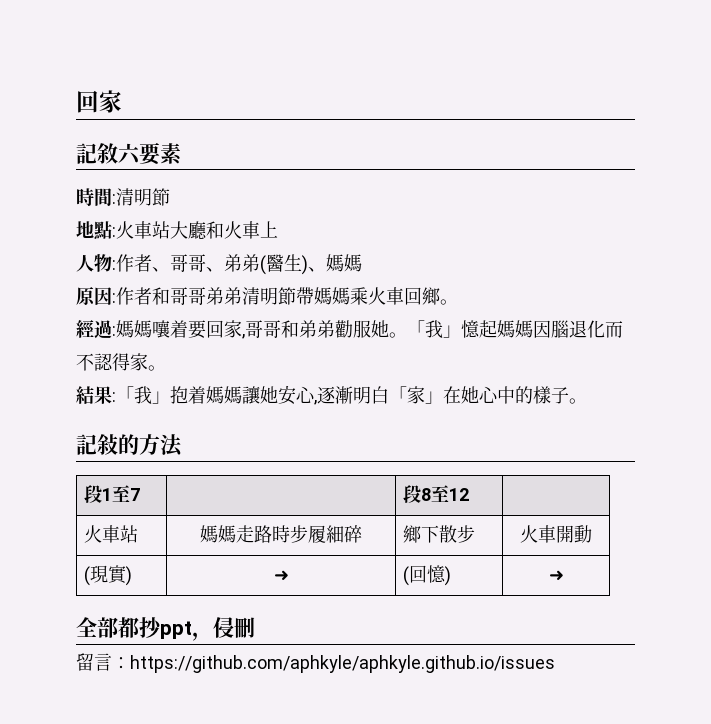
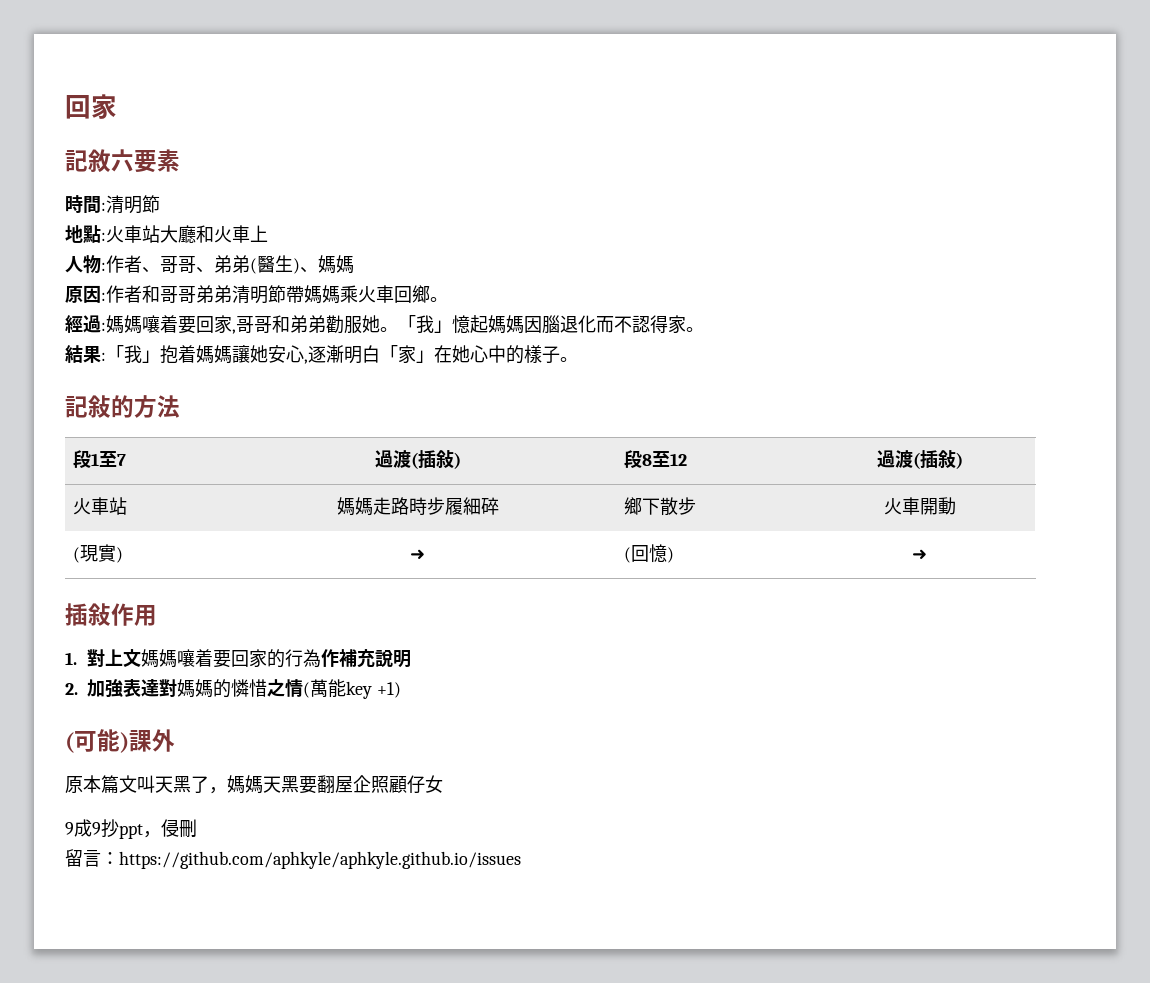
- 段1至7 | | 段8至12 |
+ 段1至7 | 過渡(插敍) | 段8至12 | 過渡(插敍)
- 全部都抄ppt，侵刪
+ 插敍作用
+ 1.對上文媽媽嚷着要回家的行為作補充說明
+ 2.加強表達對媽媽的憐惜之情(萬能key +1)
+ (可能)課外
+ 原本篇文叫天黑了，媽媽天黑要翻屋企照顧仔女
+ 9成9抄ppt，侵刪

